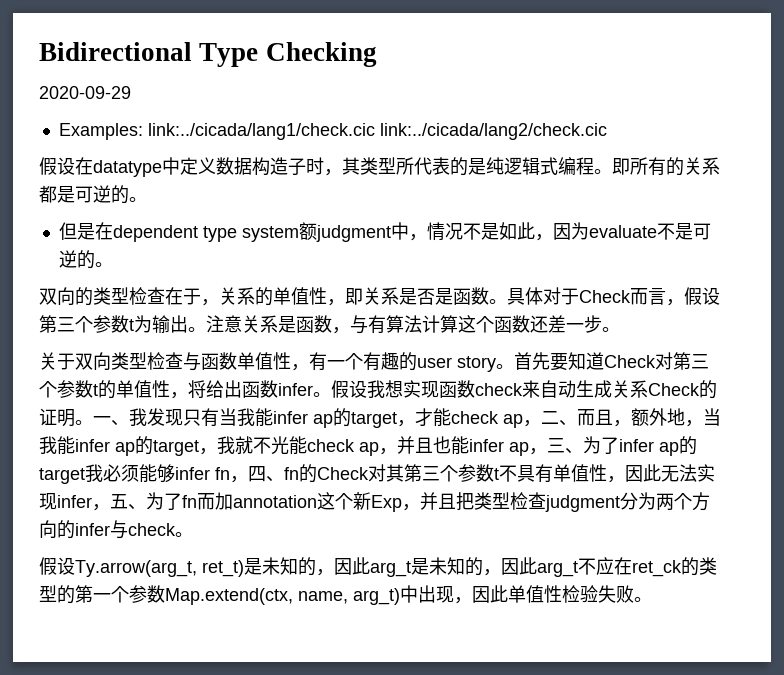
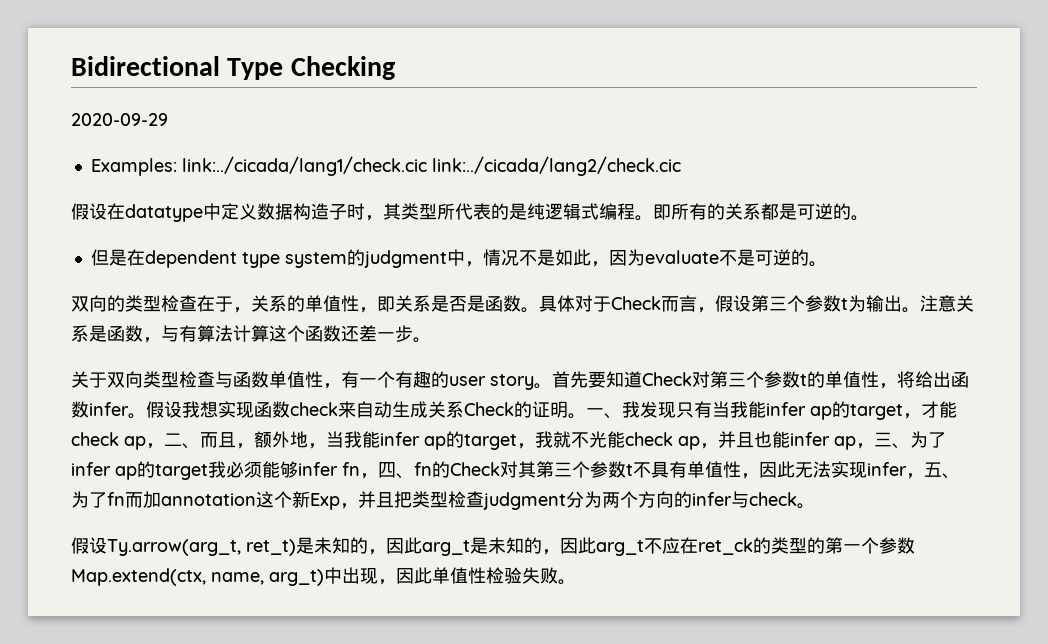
- 但是在dependent type system额judgment中，情况不是如此，因为evaluate不是可逆的。
+ 但是在dependent type system的judgment中，情况不是如此，因为evaluate不是可逆的。

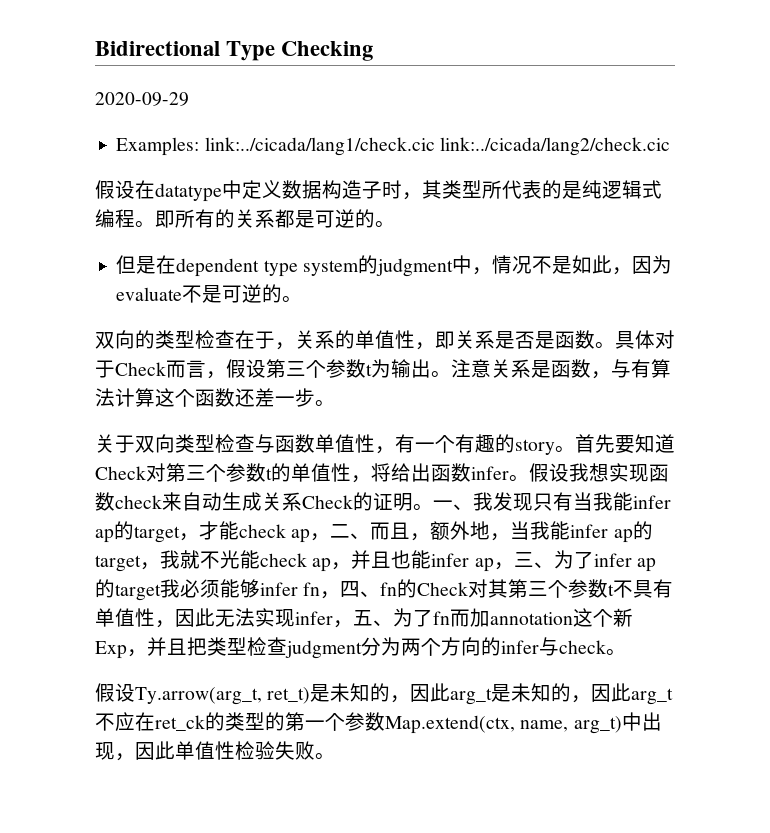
- 关于双向类型检查与函数单值性，有一个有趣的user story。
+ 关于双向类型检查与函数单值性，有一个有趣的story。

